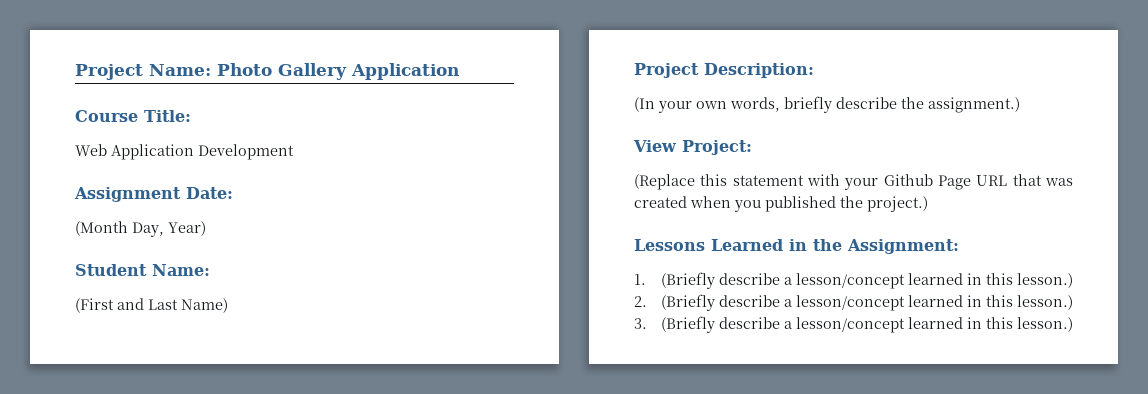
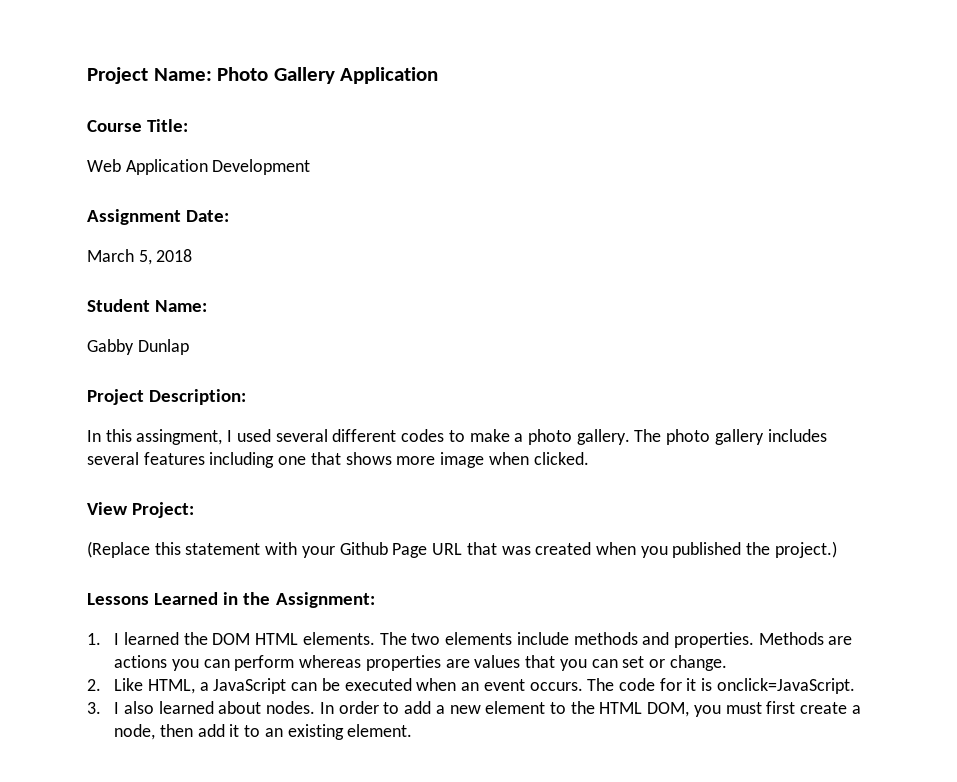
- (Month Day, Year)
+ March 5, 2018
- (First and Last Name)
+ Gabby Dunlap
  Project Description:
- (In your own words, briefly describe the assignment.)
+ In this assingment, I used several different codes to make a photo gallery. The photo gallery includes several features including one that shows more image when clicked.
- 1. (Briefly describe a lesson/concept learned in this lesson.)
- 2. (Briefly describe a lesson/concept learned in this lesson.)
- 3. (Briefly describe a lesson/concept learned in this lesson.)
+ 1. I learned the DOM HTML elements. The two elements include methods and properties. Methods are actions you can perform whereas properties are values that you can set or change.
+ 2. Like HTML, a JavaScript can be executed when an event occurs. The code for it is onclick=JavaScript.
+ 3. I also learned about nodes. In order to add a new element to the HTML DOM, you must first create a node, then add it to an existing element.

